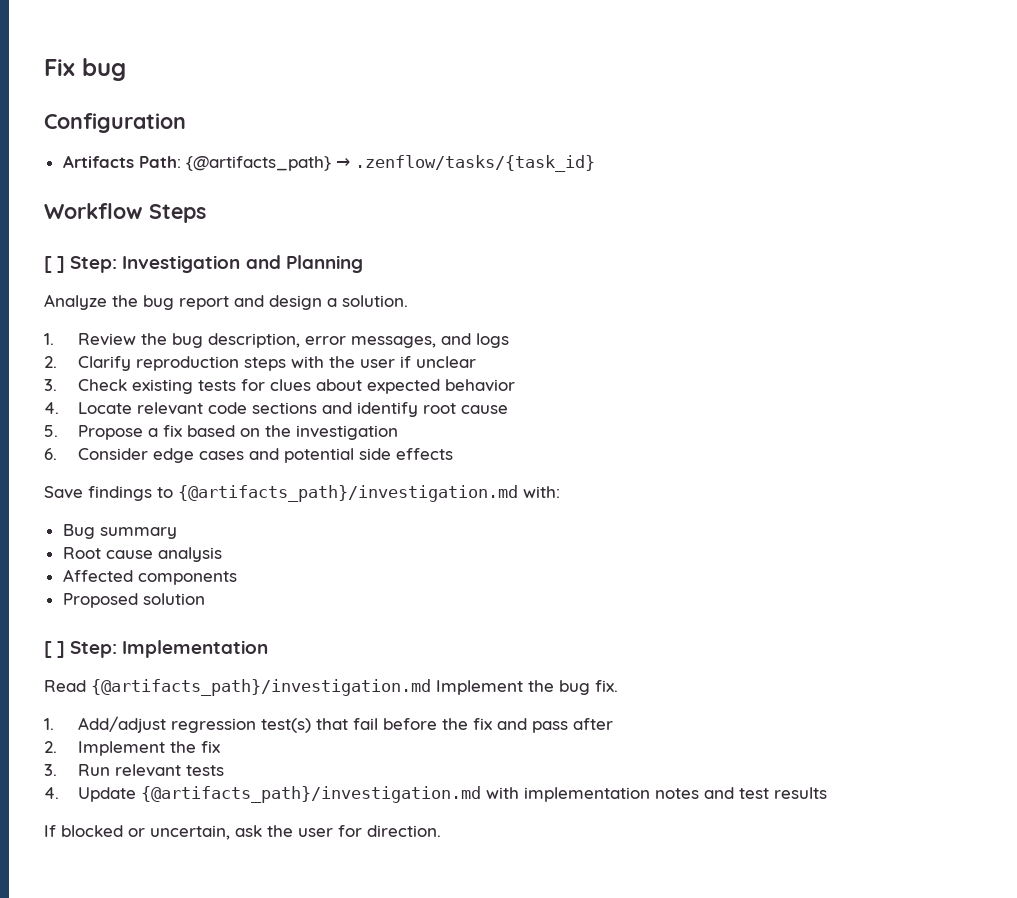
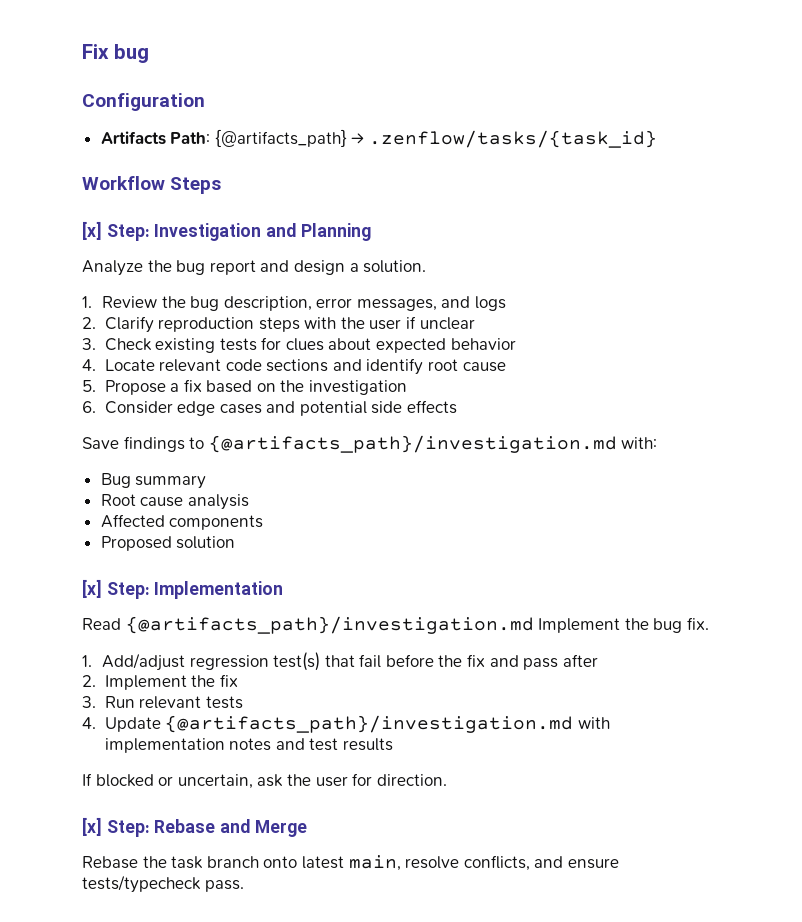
- [ ] Step: Investigation and Planning
+ [x] Step: Investigation and Planning
- [ ] Step: Implementation
+ [x] Step: Implementation
+ [x] Step: Rebase and Merge
+ Rebase the task branch onto latest main, resolve conflicts, and ensure tests/typecheck pass.

